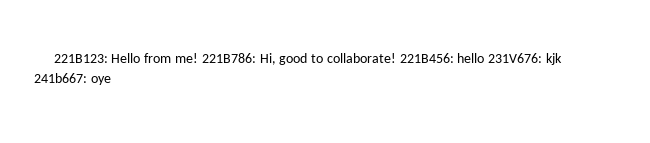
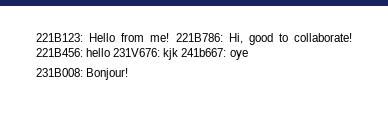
+ 231B008: Bonjour!

